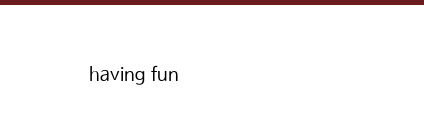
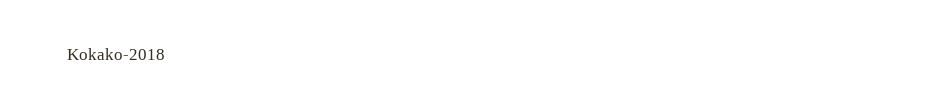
- having fun
+ Kokako-2018

